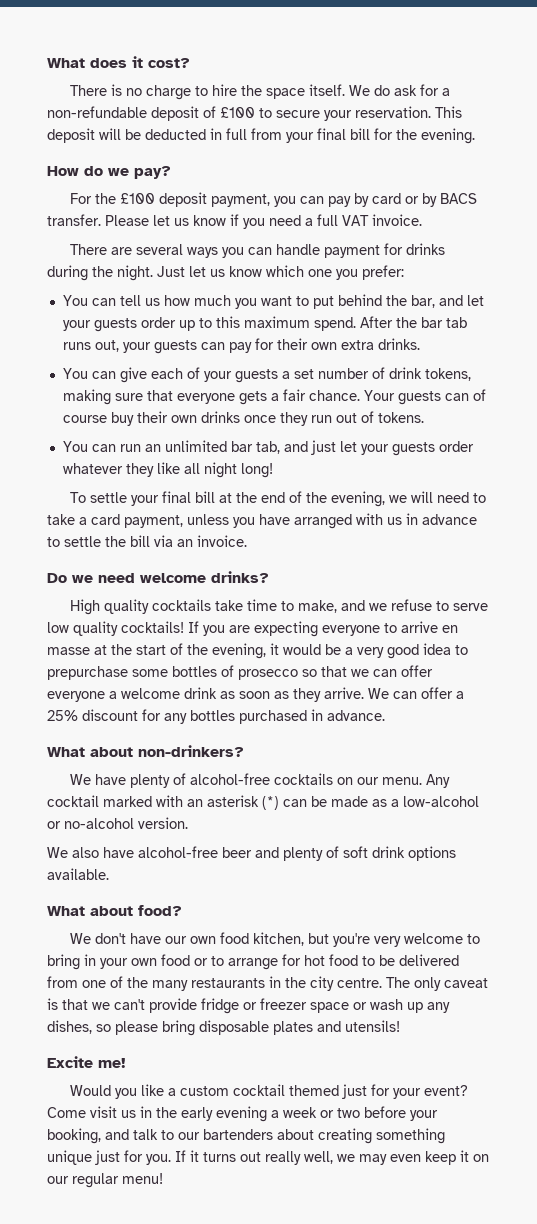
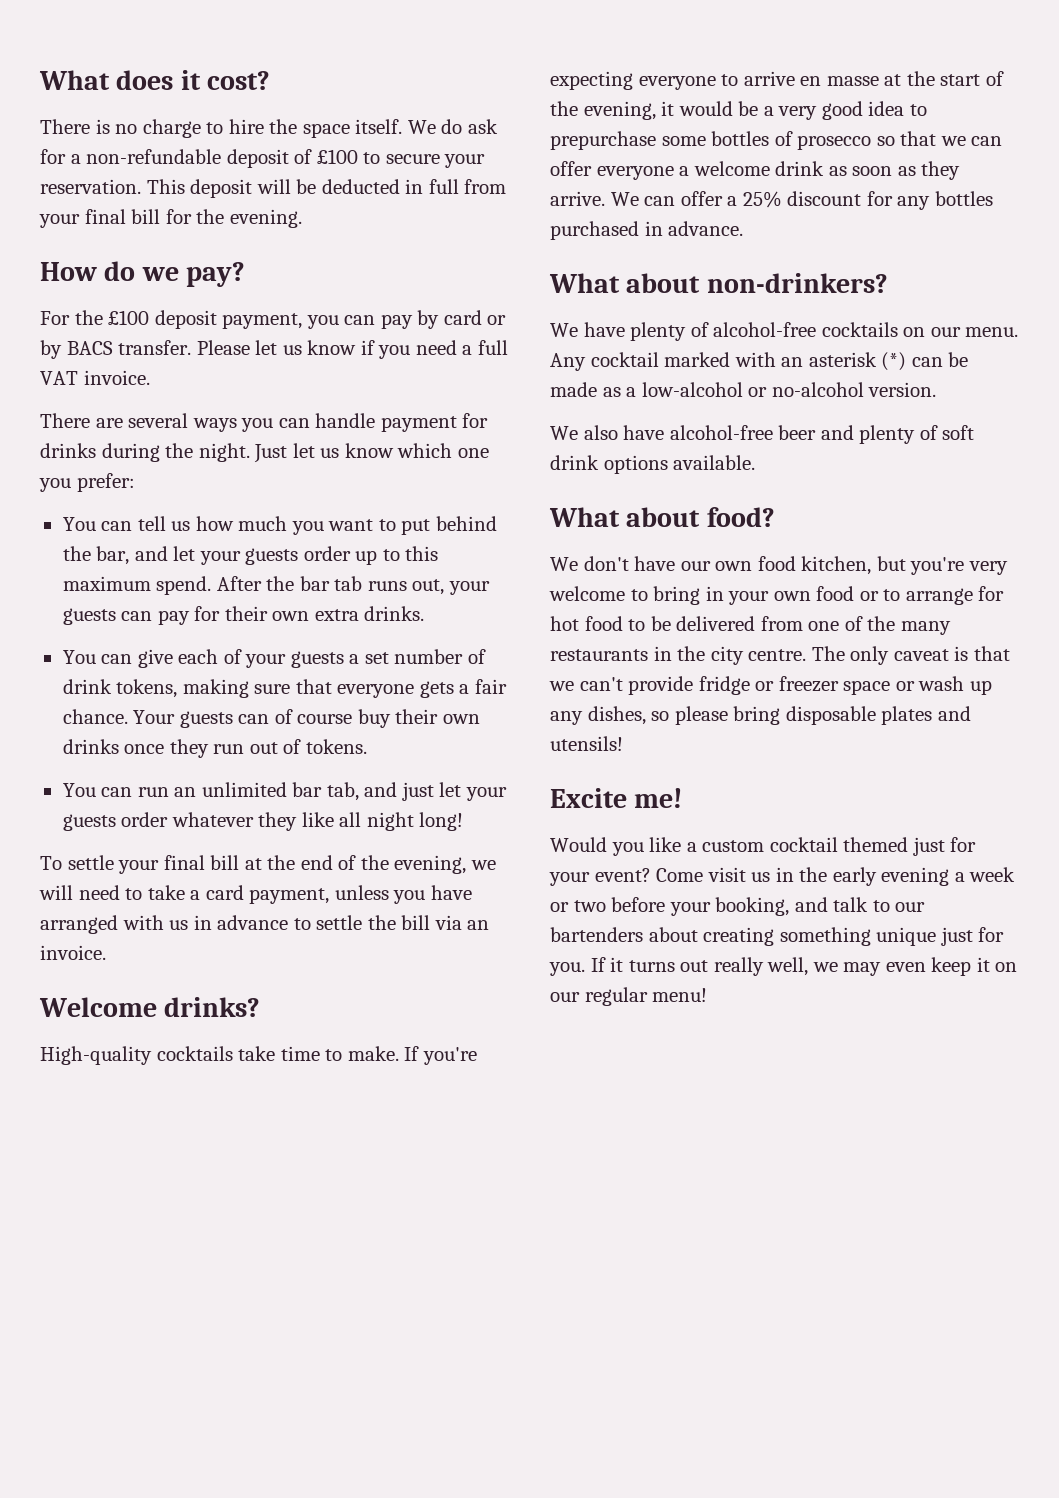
- Do we need welcome drinks?
+ Welcome drinks?
- High quality cocktails take time to make, and we refuse to serve low quality cocktails! If you are expecting everyone to arrive en masse at the start of the evening, it would be a very good idea to prepurchase some bottles of prosecco so that we can offer everyone a welcome drink as soon as they arrive.
+ High-quality cocktails take time to make. If you're expecting everyone to arrive en masse at the start of the evening, it would be a very good idea to prepurchase some bottles of prosecco so that we can offer everyone a welcome drink as soon as they arrive.

